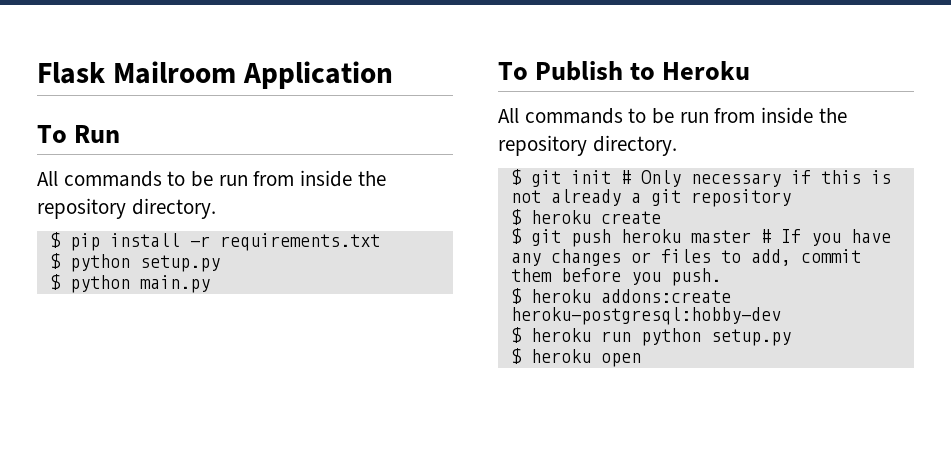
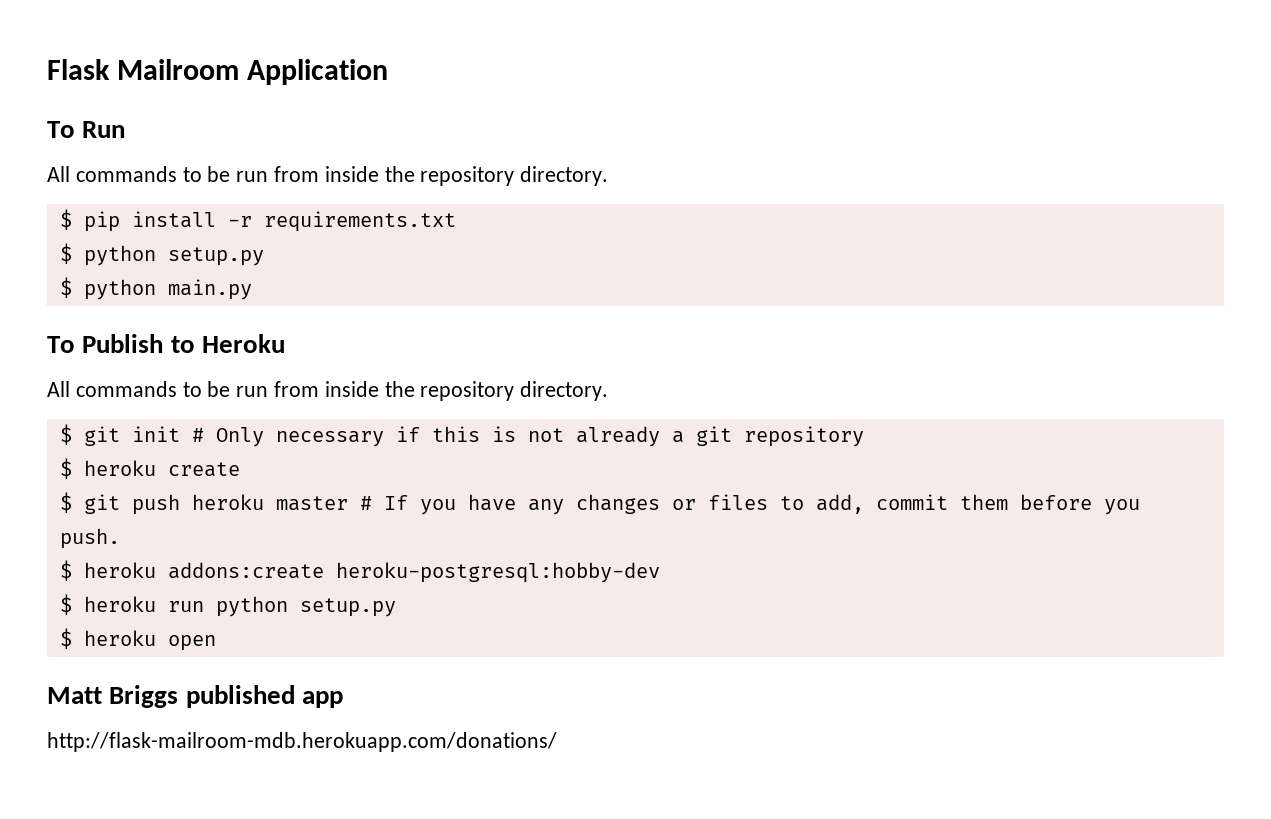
+ Matt Briggs published app
+ http://flask-mailroom-mdb.herokuapp.com/donations/

